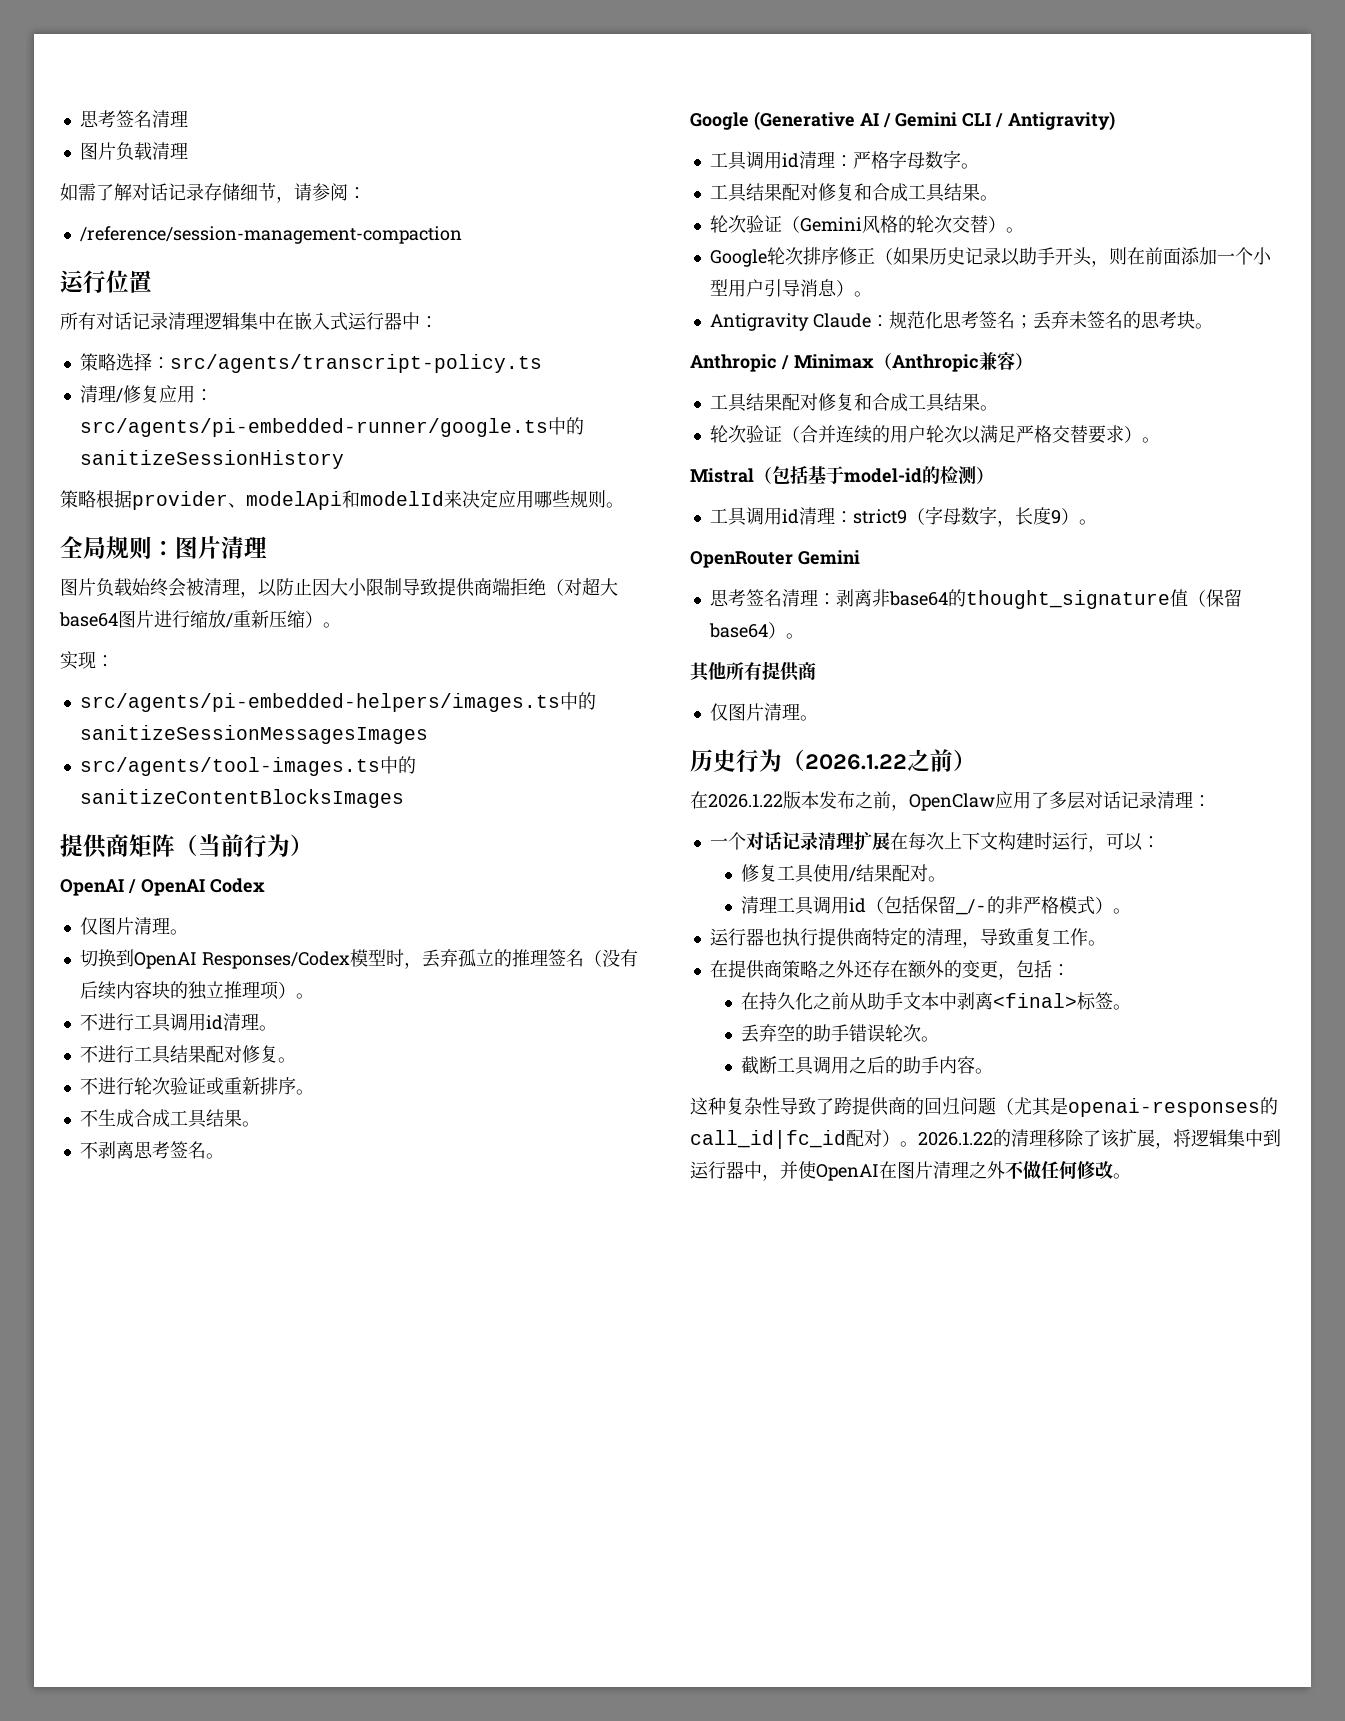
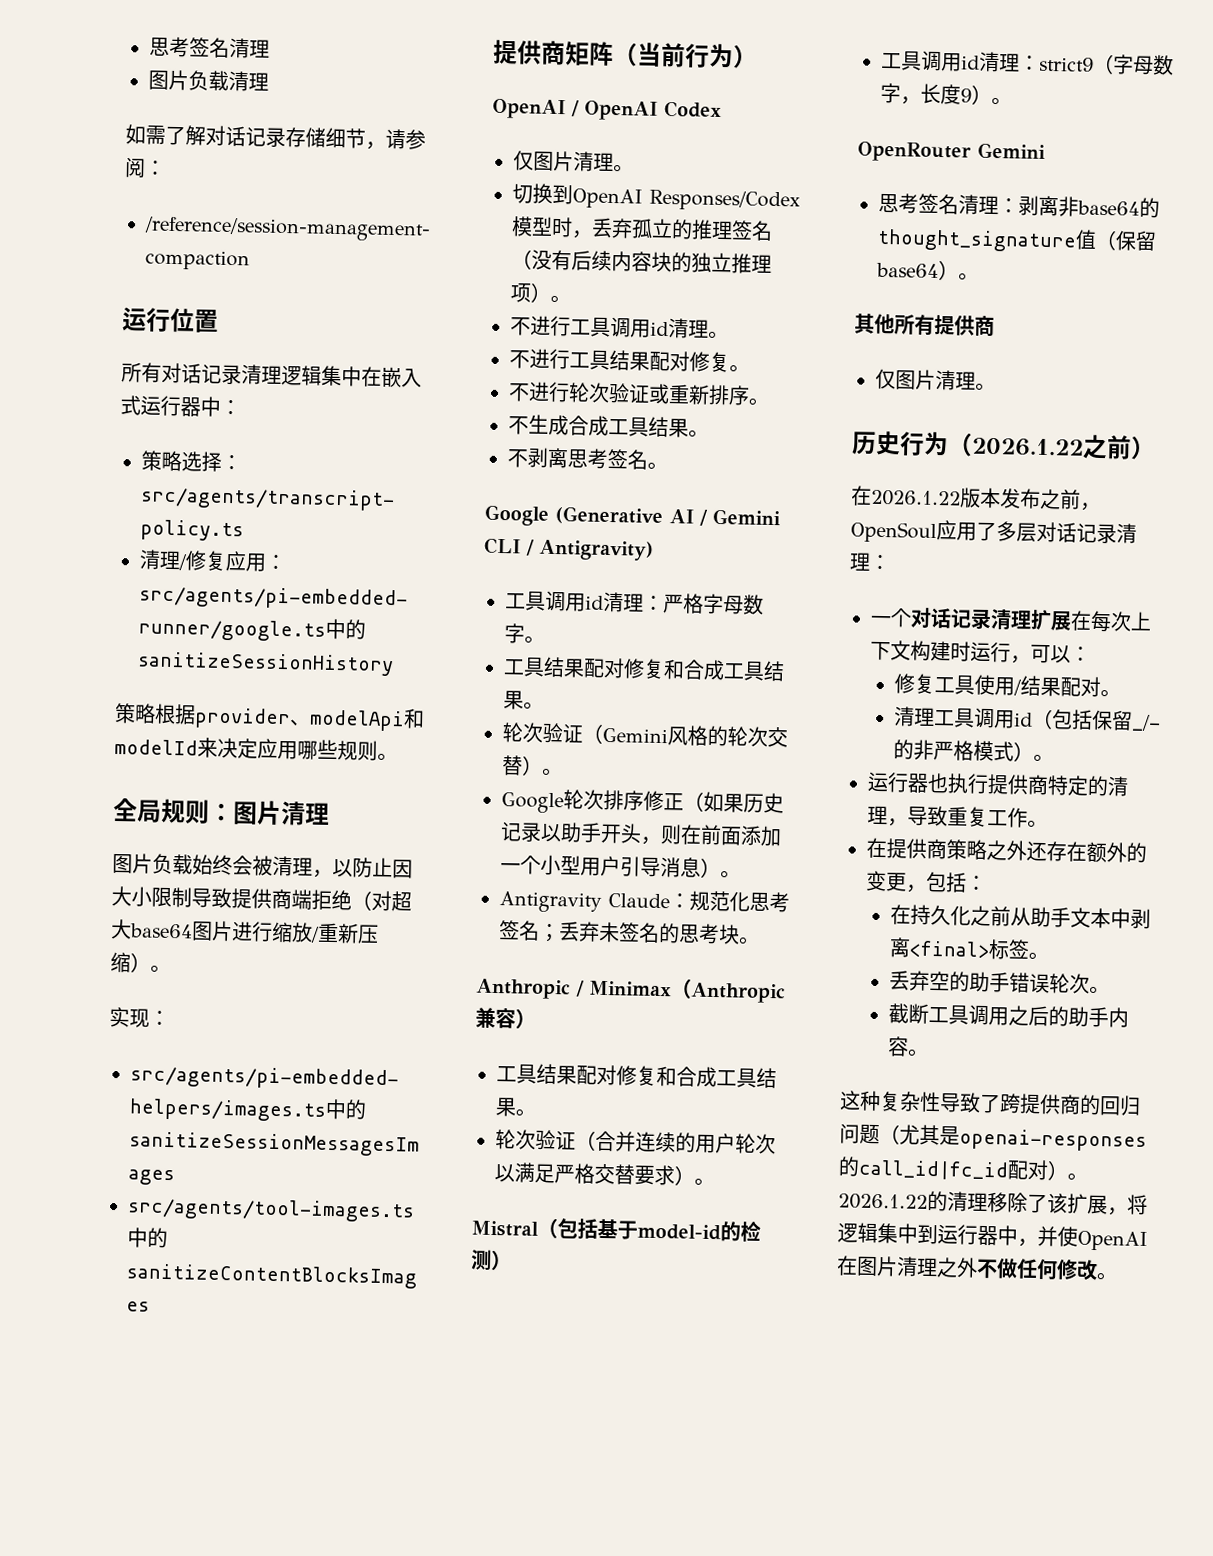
- 在2026.1.22版本发布之前，OpenClaw应用了多层对话记录清理：
+ 在2026.1.22版本发布之前，OpenSoul应用了多层对话记录清理：

